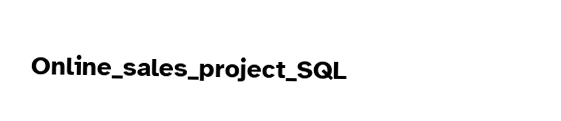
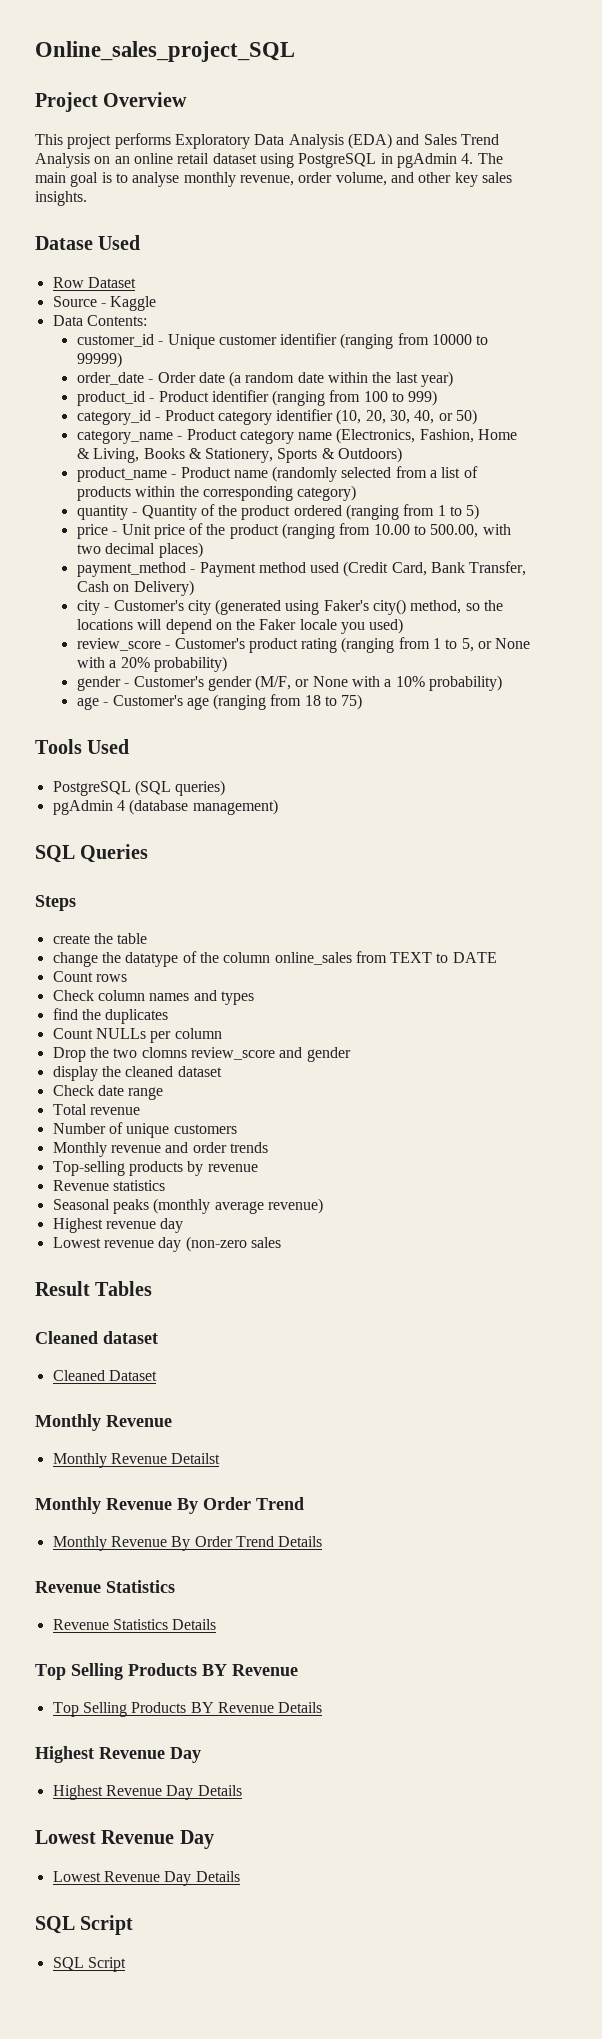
+ Project Overview
+ This project performs Exploratory Data Analysis (EDA) and Sales Trend Analysis on an online retail dataset using PostgreSQL in pgAdmin 4. The main goal is to analyse monthly revenue, order volume, and other key sales insights.
+ Datase Used
+ Row Dataset
+ Source - Kaggle
+ Data Contents:
+ customer_id - Unique customer identifier (ranging from 10000 to 99999)
+ order_date - Order date (a random date within the last year)
+ product_id - Product identifier (ranging from 100 to 999)
+ category_id - Product category identifier (10, 20, 30, 40, or 50)
+ category_name - Product category name (Electronics, Fashion, Home & Living, Books & Stationery, Sports & Outdoors)
+ product_name - Product name (randomly selected from a list of products within the corresponding category)
+ quantity - Quantity of the product ordered (ranging from 1 to 5)
+ price - Unit price of the product (ranging from 10.00 to 500.00, with two decimal places)
+ payment_method - Payment method used (Credit Card, Bank Transfer, Cash on Delivery)
+ city - Customer's city (generated using Faker's city() method, so the locations will depend on the Faker locale you used)
+ review_score - Customer's product rating (ranging from 1 to 5, or None with a 20% probability)
+ gender - Customer's gender (M/F, or None with a 10% probability)
+ age - Customer's age (ranging from 18 to 75)
+ Tools Used
+ PostgreSQL (SQL queries)
+ pgAdmin 4 (database management)
+ SQL Queries
+ Steps
+ create the table
+ change the datatype of the column online_sales from TEXT to DATE
+ Count rows
+ Check column names and types
+ find the duplicates
+ Count NULLs per column
+ Drop the two clomns review_score and gender
+ display the cleaned dataset
+ Check date range
+ Total revenue
+ Number of unique customers
+ Monthly revenue and order trends
+ Top-selling products by revenue
+ Revenue statistics
+ Seasonal peaks (monthly average revenue)
+ Highest revenue day
+ Lowest revenue day (non-zero sales
+ Result Tables
+ Cleaned dataset
+ Cleaned Dataset
+ Monthly Revenue
+ Monthly Revenue Detailst
+ Monthly Revenue By Order Trend
+ Monthly Revenue By Order Trend Details
+ Revenue Statistics
+ Revenue Statistics Details
+ Top Selling Products BY Revenue
+ Top Selling Products BY Revenue Details
+ Highest Revenue Day
+ Highest Revenue Day Details
+ Lowest Revenue Day
+ Lowest Revenue Day Details
+ SQL Script
+ SQL Script

